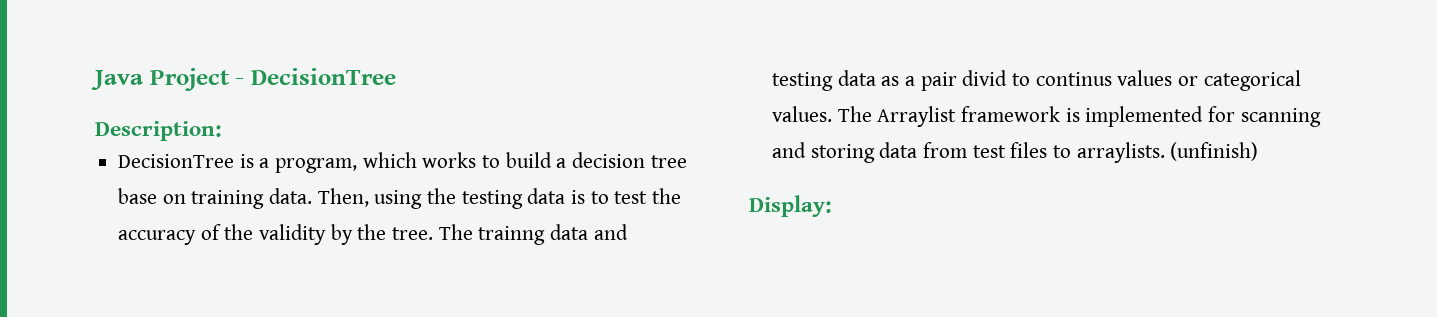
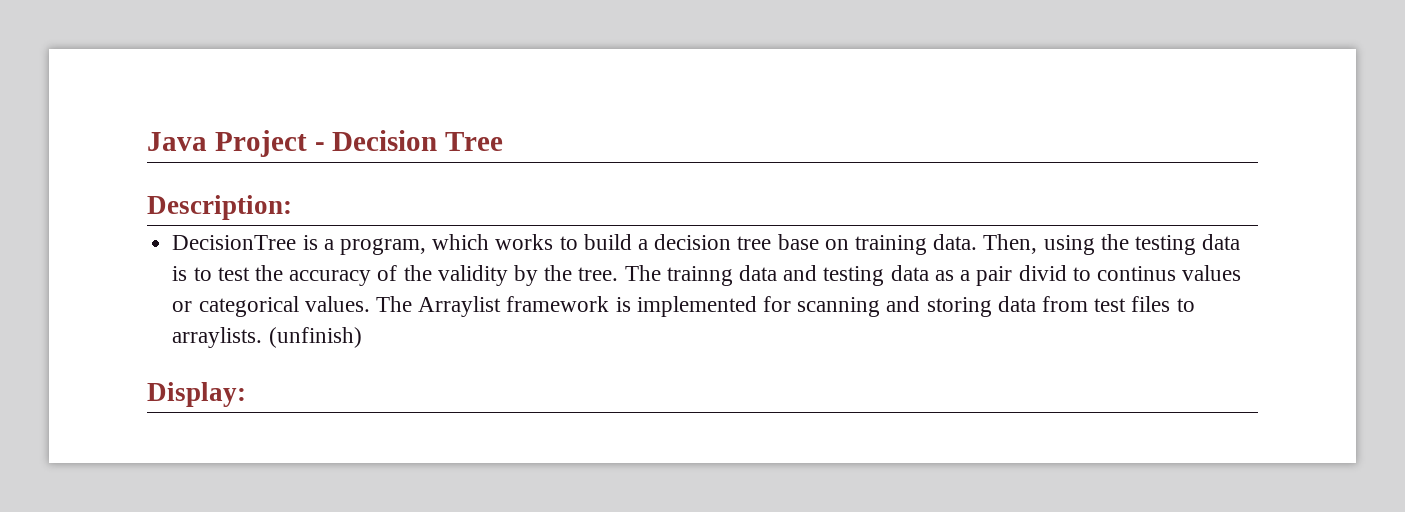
- Java Project - DecisionTree
+ Java Project - Decision Tree

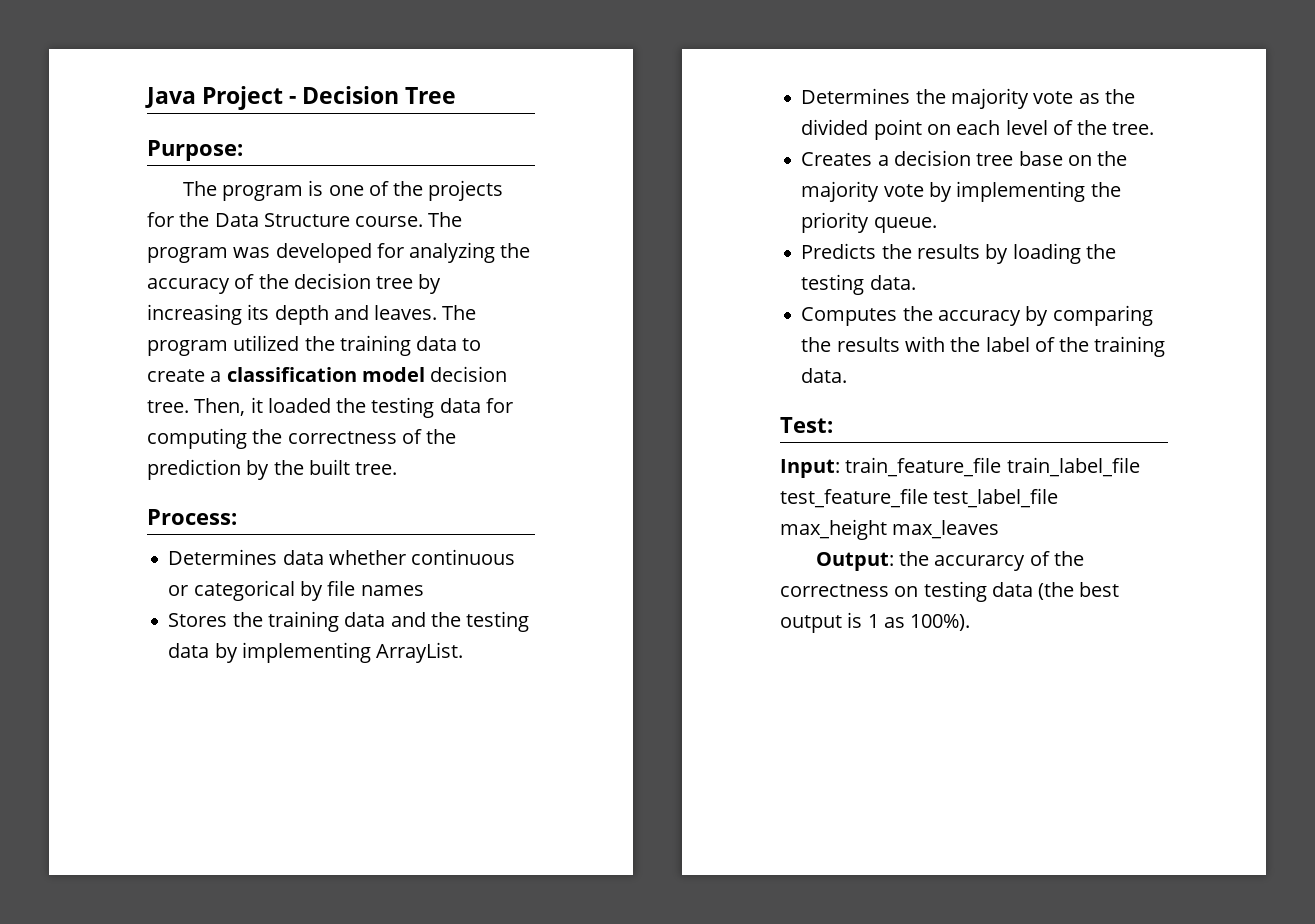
- Description:
- DecisionTree is a program, which works to build a decision tree base on training data. Then, using the testing data is to test the accuracy of the validity by the tree. The trainng data and testing data as a pair divid to continus values or categorical values. The Arraylist framework is implemented for scanning and storing data from test files to arraylists. (unfinish)
- Display:
+ Purpose:
+ The program is one of the projects for the Data Structure course. The program was developed for analyzing the accuracy of the decision tree by increasing its depth and leaves. The program utilized the training data to create a classification model decision tree. Then, it loaded the testing data for computing the correctness of the prediction by the built tree.
+ Process:
+ Determines data whether continuous or categorical by file names
+ Stores the training data and the testing data by implementing ArrayList.
+ Determines the majority vote as the divided point on each level of the tree.
+ Creates a decision tree base on the majority vote by implementing the priority queue.
+ Predicts the results by loading the testing data.
+ Computes the accuracy by comparing the results with the label of the training data.
+ Test:
+ Input: train_feature_file train_label_file test_feature_file test_label_file max_height max_leaves
+ Output: the accurarcy of the correctness on testing data (the best output is 1 as 100%).

